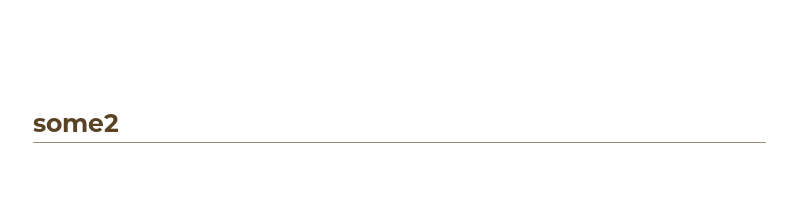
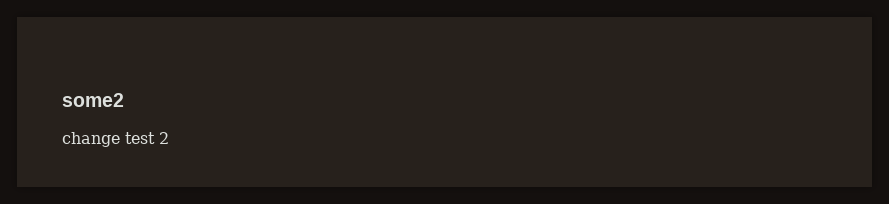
+ change test 2

